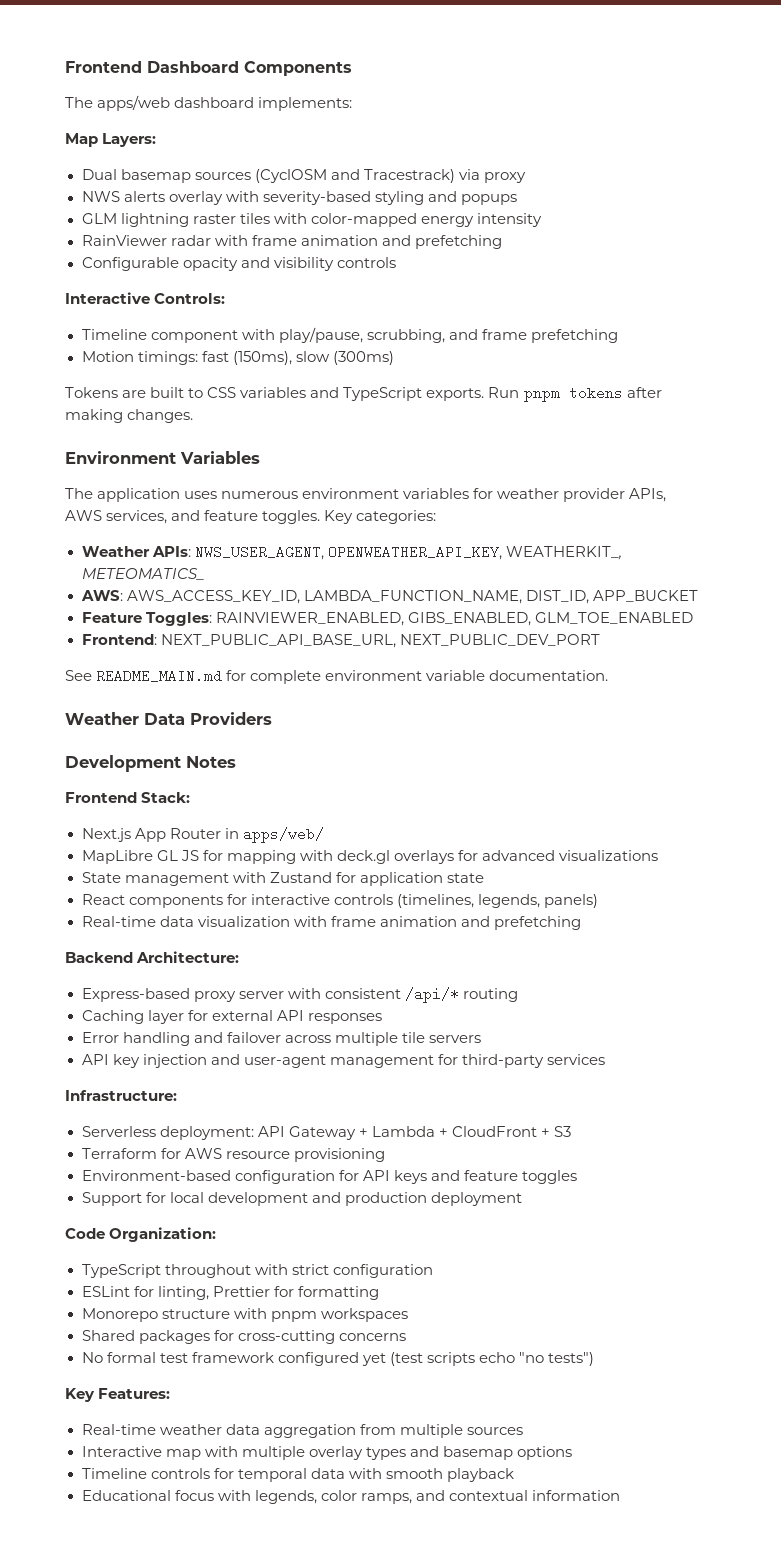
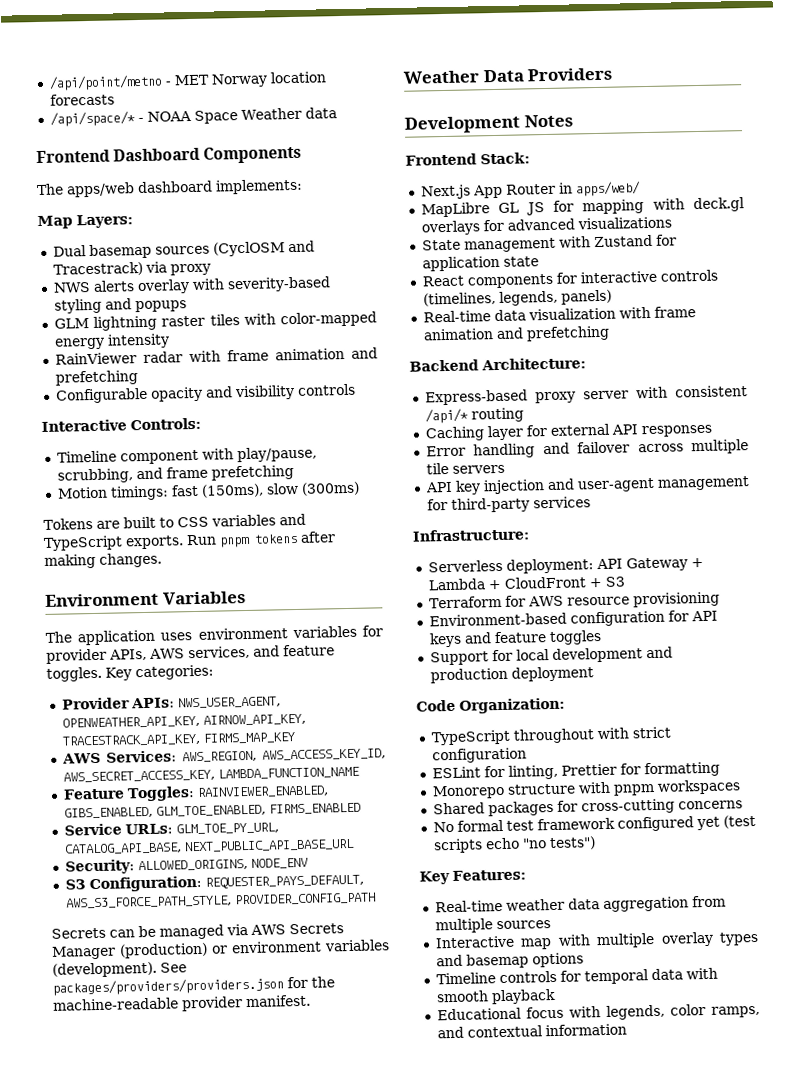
+ /api/point/metno - MET Norway location forecasts
+ /api/space/* - NOAA Space Weather data
- The application uses numerous environment variables for weather provider APIs, AWS services, and feature toggles.
+ The application uses environment variables for provider APIs, AWS services, and feature toggles.
- Weather APIs: NWS_USER_AGENT, OPENWEATHER_API_KEY, WEATHERKIT_, METEOMATICS_
- AWS: AWS_ACCESS_KEY_ID, LAMBDA_FUNCTION_NAME, DIST_ID, APP_BUCKET
- Feature Toggles: RAINVIEWER_ENABLED, GIBS_ENABLED, GLM_TOE_ENABLED
- Frontend: NEXT_PUBLIC_API_BASE_URL, NEXT_PUBLIC_DEV_PORT
- See README_MAIN.md for complete environment variable documentation.
+ Provider APIs: NWS_USER_AGENT, OPENWEATHER_API_KEY, AIRNOW_API_KEY, TRACESTRACK_API_KEY, FIRMS_MAP_KEY
+ AWS Services: AWS_REGION, AWS_ACCESS_KEY_ID, AWS_SECRET_ACCESS_KEY, LAMBDA_FUNCTION_NAME
+ Feature Toggles: RAINVIEWER_ENABLED, GIBS_ENABLED, GLM_TOE_ENABLED, FIRMS_ENABLED
+ Service URLs: GLM_TOE_PY_URL, CATALOG_API_BASE, NEXT_PUBLIC_API_BASE_URL
+ Security: ALLOWED_ORIGINS, NODE_ENV
+ S3 Configuration: REQUESTER_PAYS_DEFAULT, AWS_S3_FORCE_PATH_STYLE, PROVIDER_CONFIG_PATH
+ Secrets can be managed via AWS Secrets Manager (production) or environment variables (development). See packages/providers/providers.json for the machine-readable provider manifest.

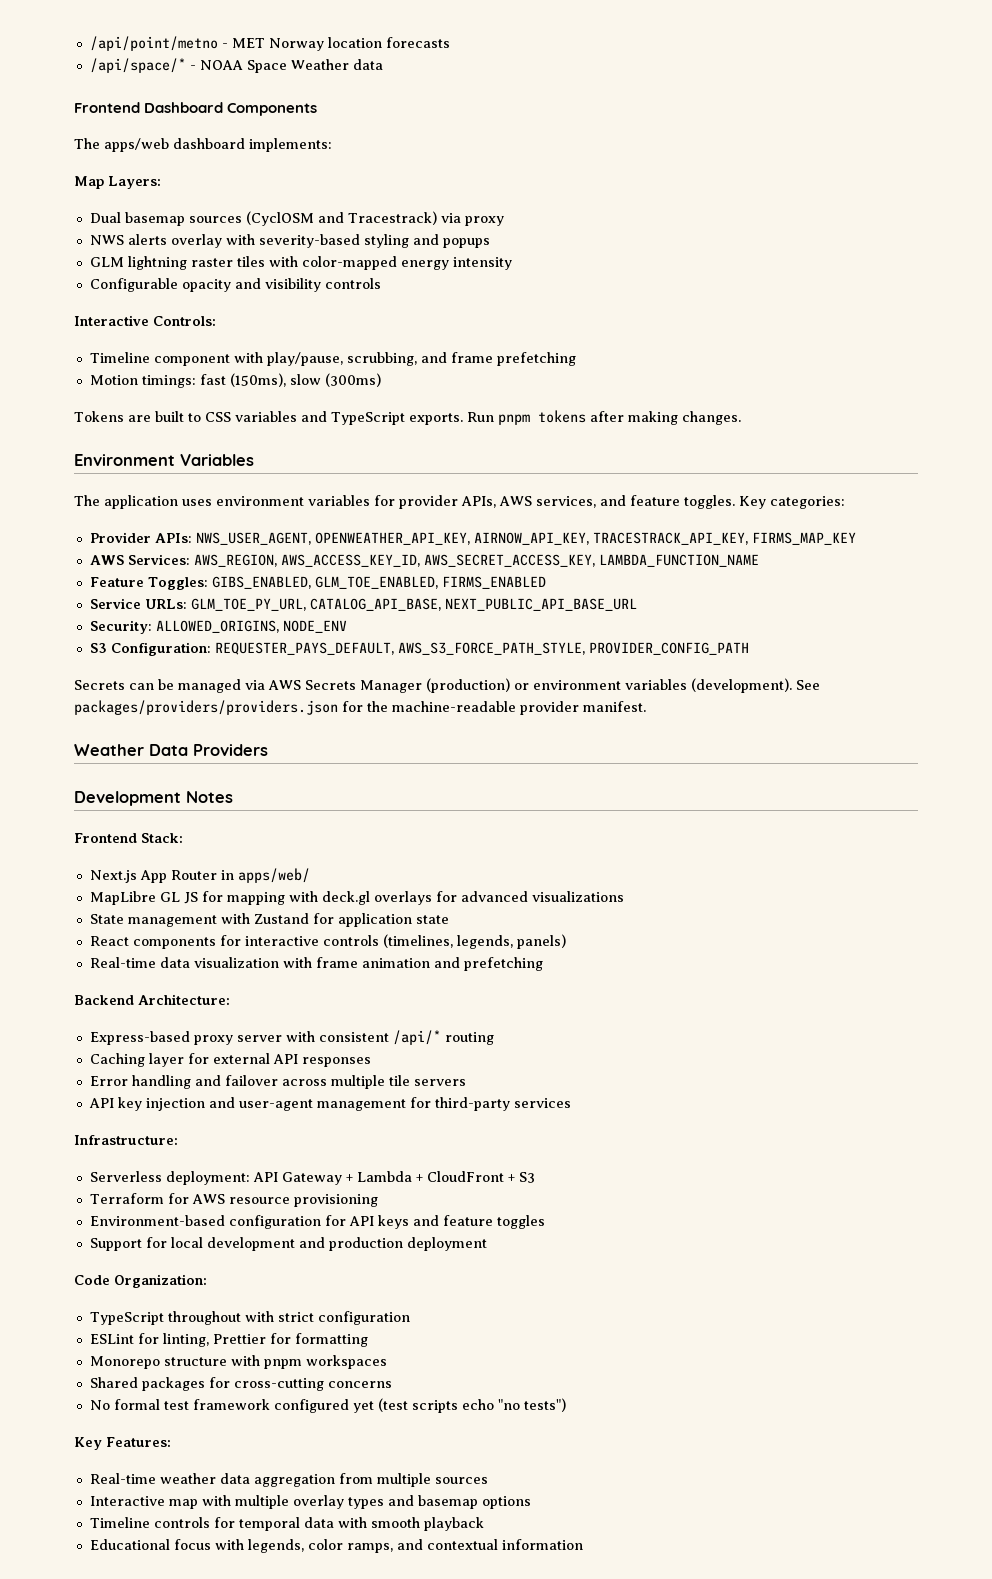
- RainViewer radar with frame animation and prefetching
- Feature Toggles: RAINVIEWER_ENABLED, GIBS_ENABLED, GLM_TOE_ENABLED, FIRMS_ENABLED
+ Feature Toggles: GIBS_ENABLED, GLM_TOE_ENABLED, FIRMS_ENABLED

